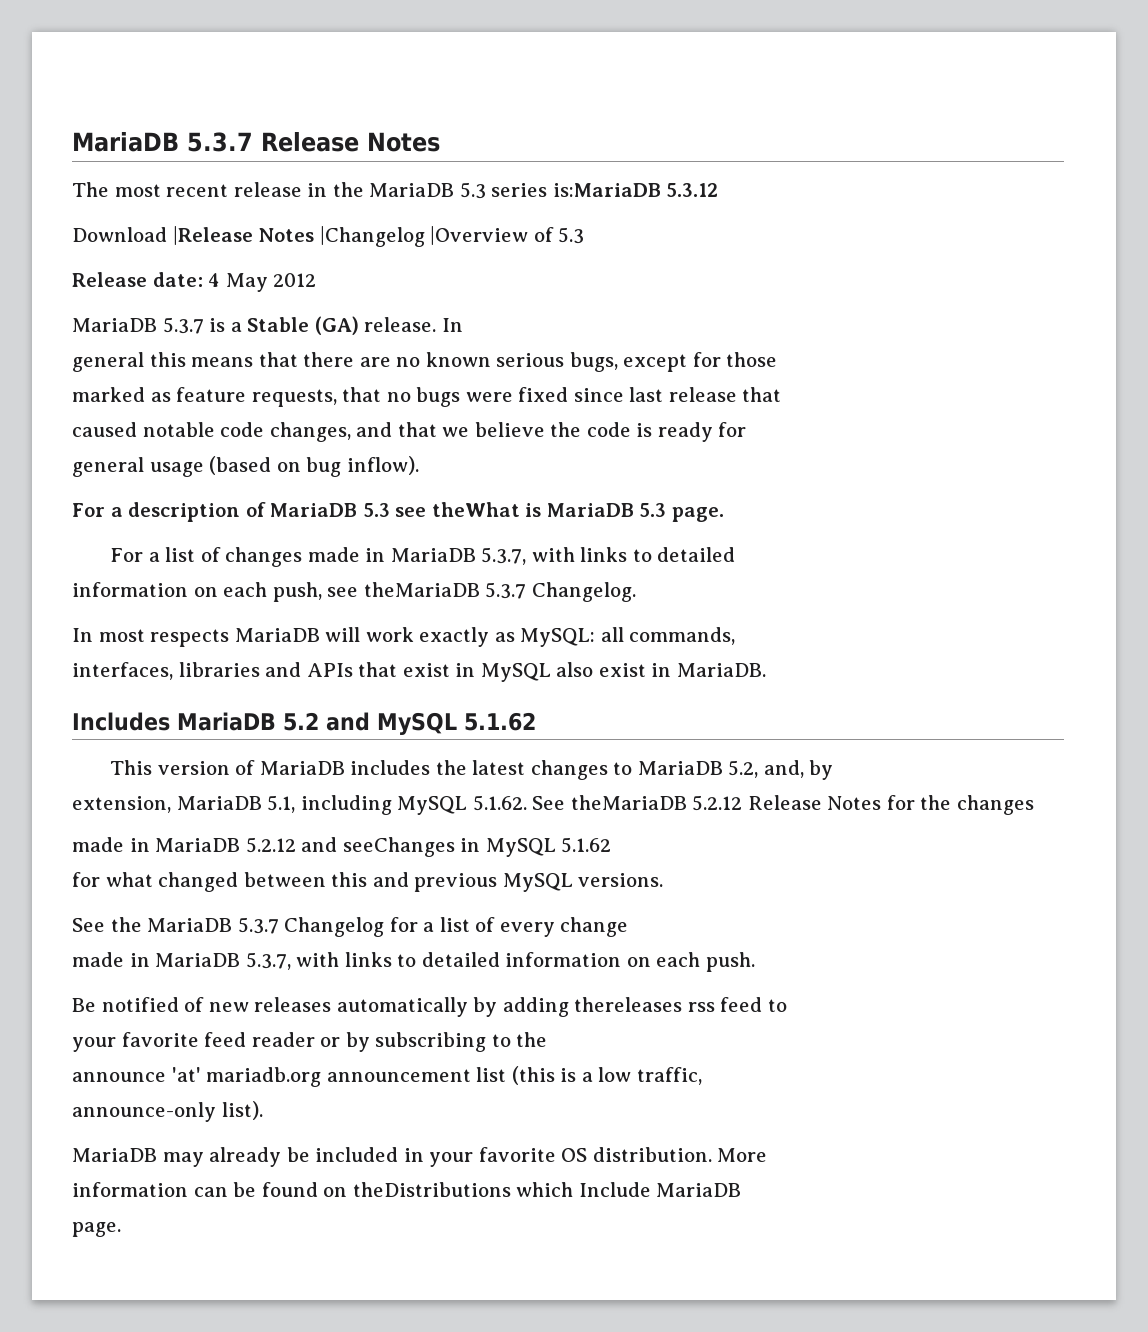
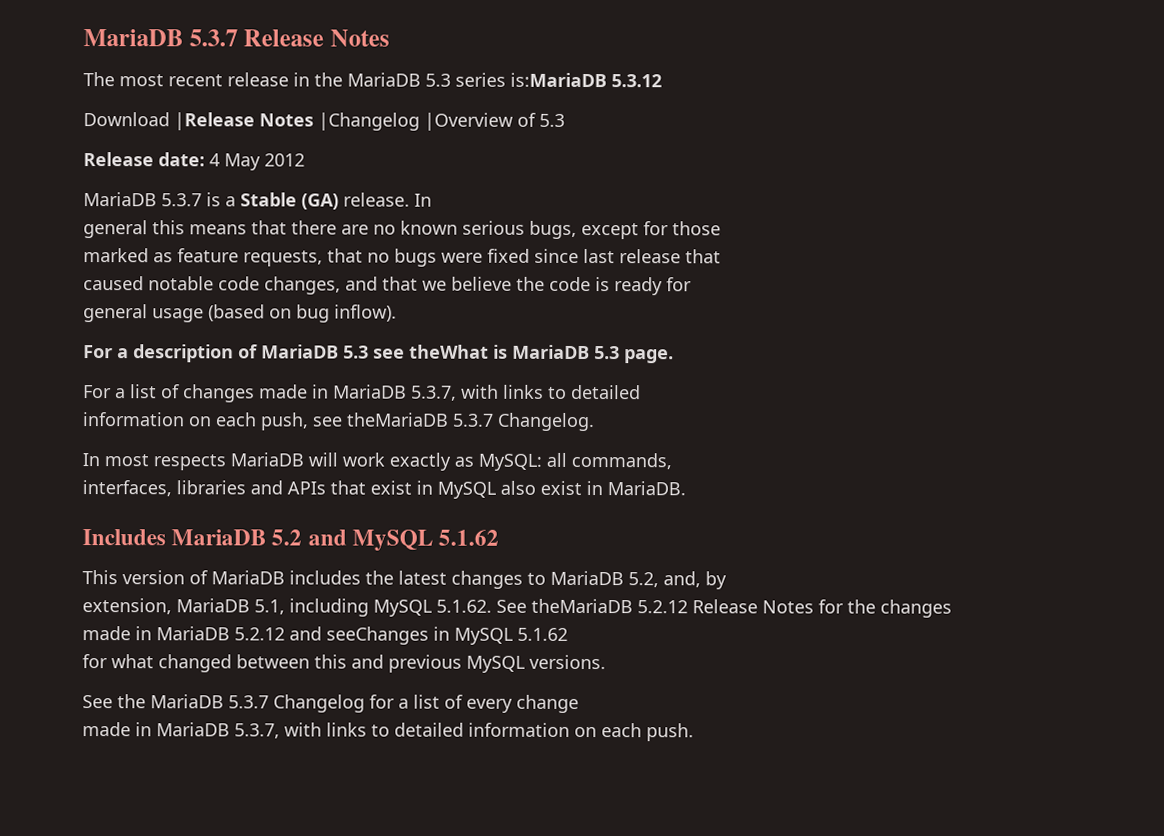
- Be notified of new releases automatically by adding thereleases rss feed to
- your favorite feed reader or by subscribing to the
- announce 'at' mariadb.org announcement list (this is a low traffic,
- announce-only list).
- MariaDB may already be included in your favorite OS distribution. More
- information can be found on theDistributions which Include MariaDB
- page.

